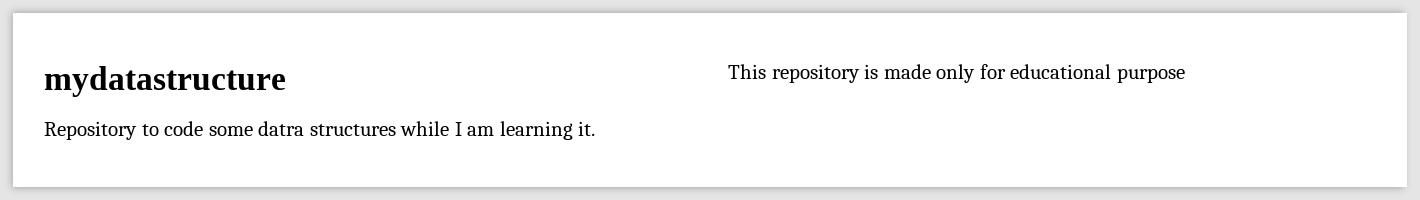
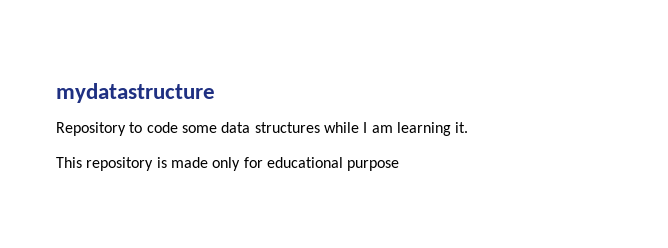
- Repository to code some datra structures while I am learning it.
+ Repository to code some data structures while I am learning it.

